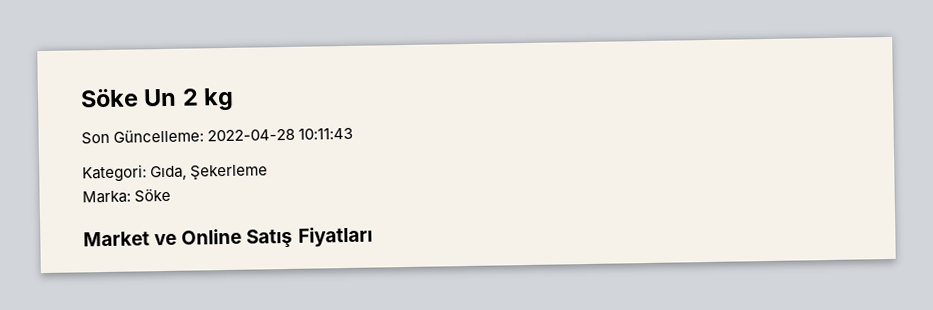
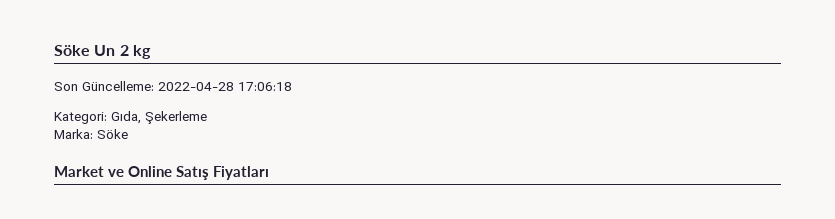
- Son Güncelleme: 2022-04-28 10:11:43
+ Son Güncelleme: 2022-04-28 17:06:18

